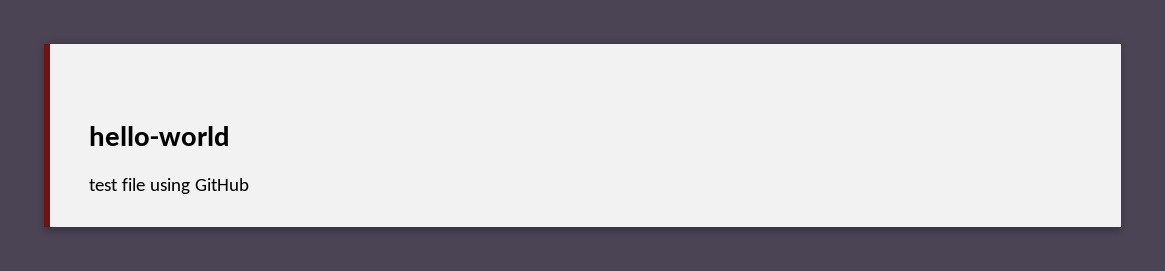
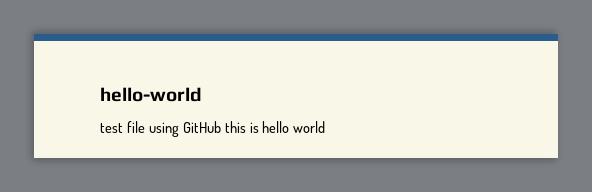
- test file using GitHub
+ test file using GitHub this is hello world

